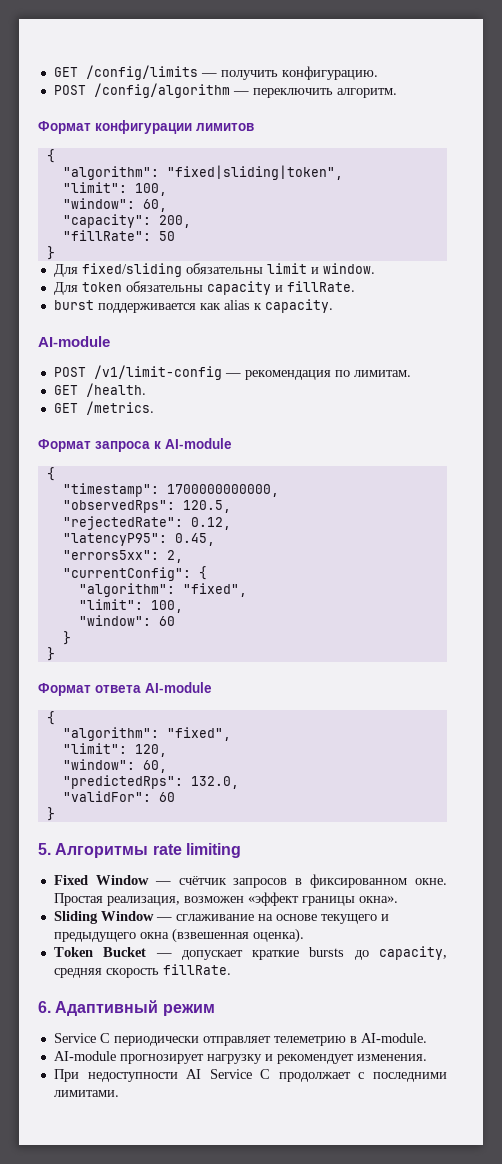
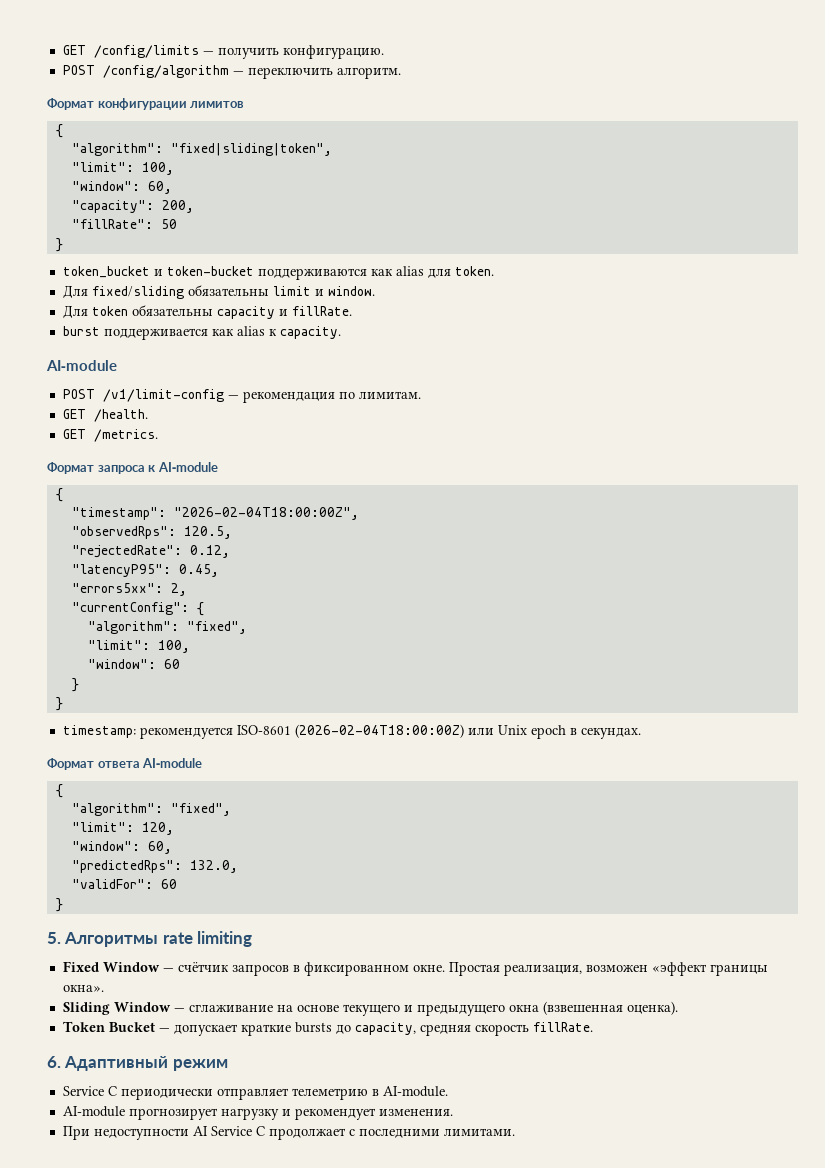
+ token_bucket и token-bucket поддерживаются как alias для token.
- "timestamp": 1700000000000,
+ "timestamp": "2026-02-04T18:00:00Z",
+ timestamp: рекомендуется ISO‑8601 (2026-02-04T18:00:00Z) или Unix epoch в секундах.

